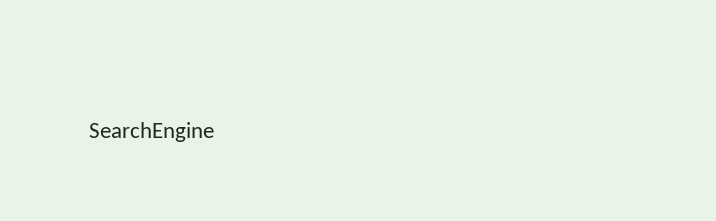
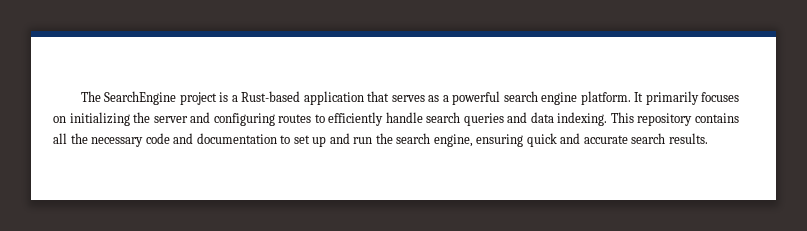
- SearchEngine
+ The SearchEngine project is a Rust-based application that serves as a powerful search engine platform. It primarily focuses on initializing the server and configuring routes to efficiently handle search queries and data indexing. This repository contains all the necessary code and documentation to set up and run the search engine, ensuring quick and accurate search results.

